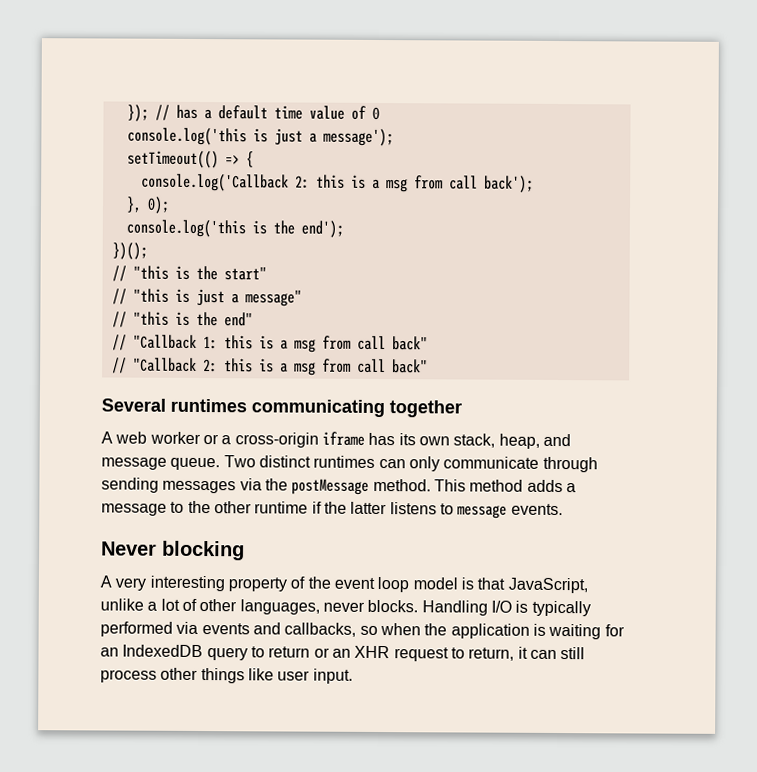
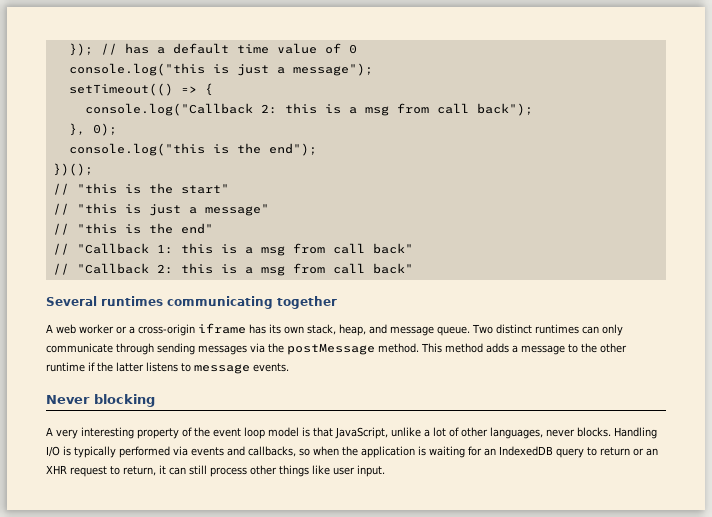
- console.log('this is just a message');
+ console.log("this is just a message");
- console.log('Callback 2: this is a msg from call back');
+ console.log("Callback 2: this is a msg from call back");
- console.log('this is the end');
+ console.log("this is the end");

